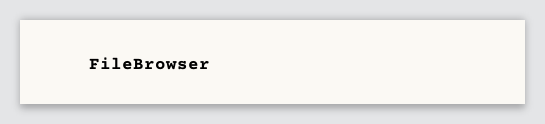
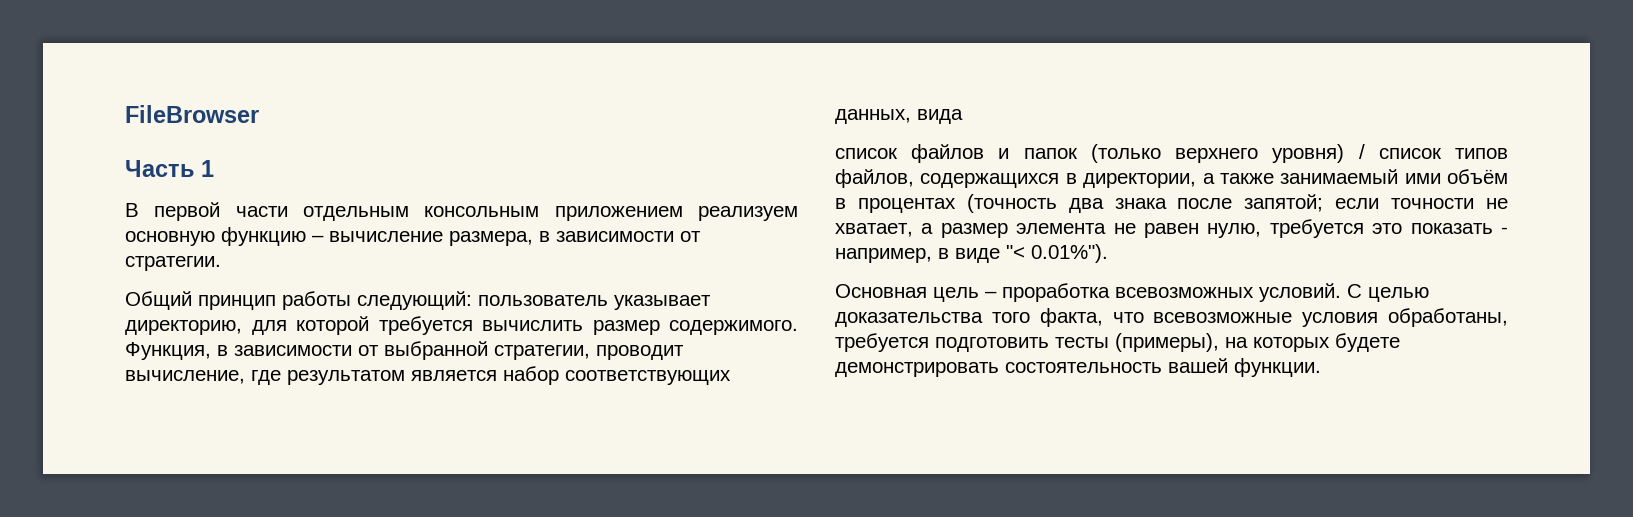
+ Часть 1
+ В первой части отдельным консольным приложением реализуем основную функцию – вычисление размера, в зависимости от стратегии.
+ Общий принцип работы следующий: пользователь указывает директорию, для которой требуется вычислить размер содержимого. Функция, в зависимости от выбранной стратегии, проводит вычисление, где результатом является набор соответствующих данных, вида
+ список файлов и папок (только верхнего уровня) / список типов файлов, содержащихся в директории, а также занимаемый ими объём в процентах (точность два знака после запятой; если точности не хватает, а размер элемента не равен нулю, требуется это показать - например, в виде "< 0.01%").
+ Основная цель – проработка всевозможных условий. С целью доказательства того факта, что всевозможные условия обработаны, требуется подготовить тесты (примеры), на которых будете демонстрировать состоятельность вашей функции.

